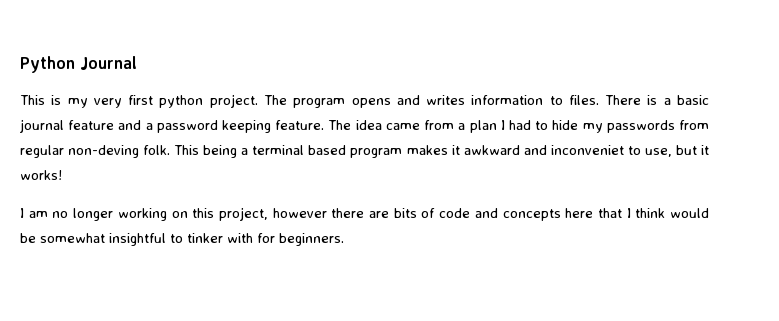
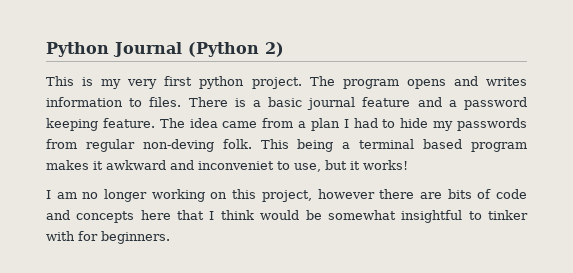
- Python Journal
+ Python Journal (Python 2)

